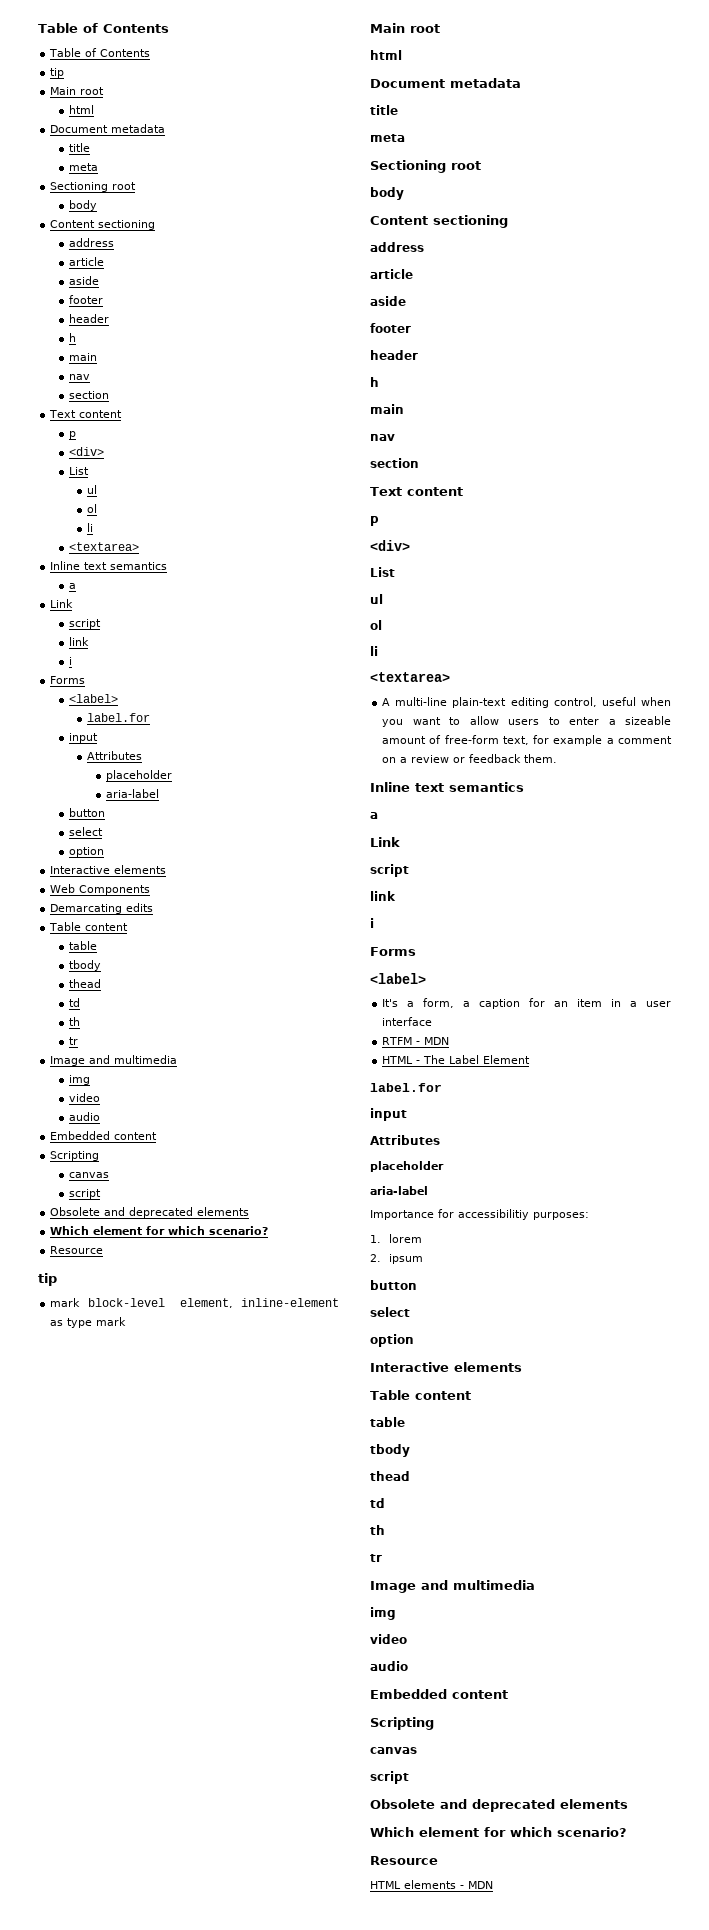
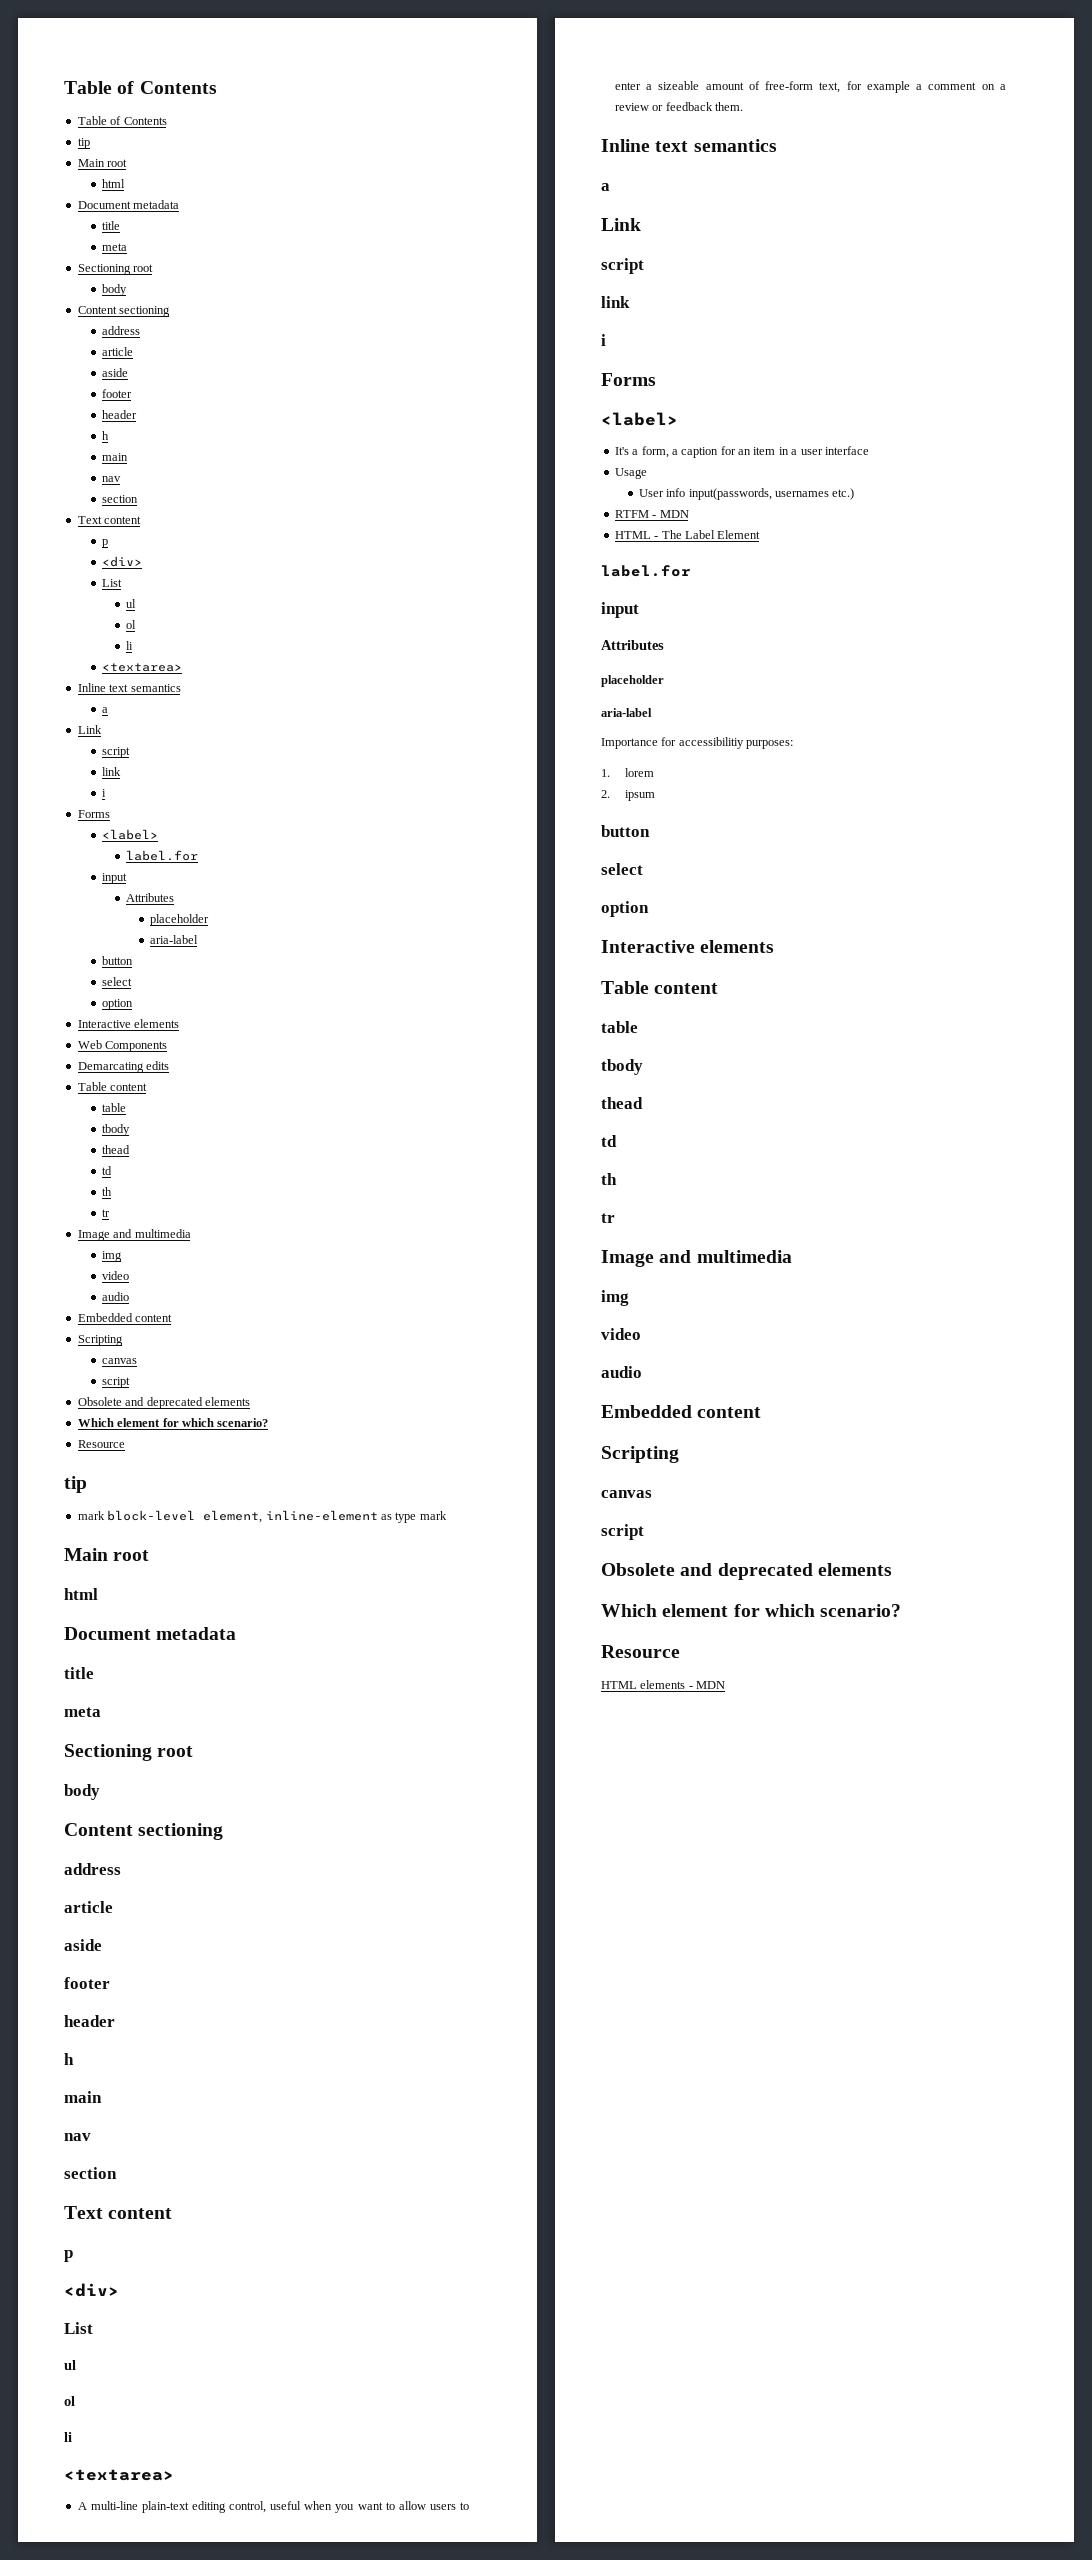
+ Usage
+ User info input(passwords, usernames etc.)

